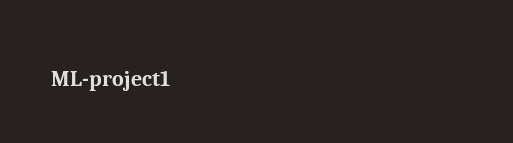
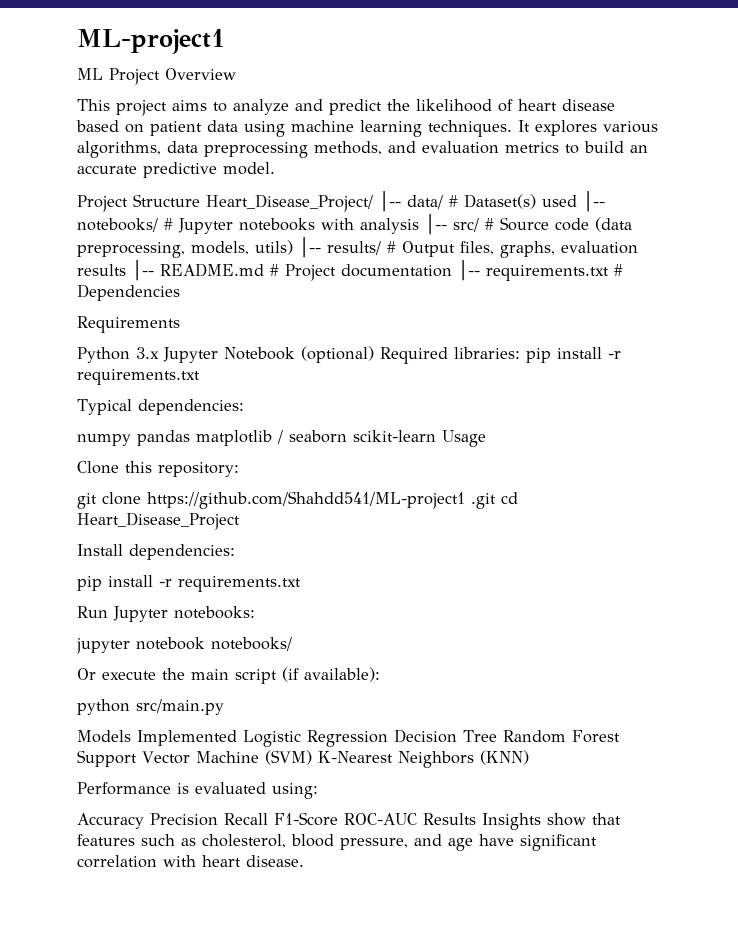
+ ML Project Overview
+ This project aims to analyze and predict the likelihood of heart disease based on patient data using machine learning techniques. It explores various algorithms, data preprocessing methods, and evaluation metrics to build an accurate predictive model.
+ Project Structure Heart_Disease_Project/ │-- data/ # Dataset(s) used │-- notebooks/ # Jupyter notebooks with analysis │-- src/ # Source code (data preprocessing, models, utils) │-- results/ # Output files, graphs, evaluation results │-- README.md # Project documentation │-- requirements.txt # Dependencies
+ Requirements
+ Python 3.x Jupyter Notebook (optional) Required libraries: pip install -r requirements.txt
+ Typical dependencies:
+ numpy pandas matplotlib / seaborn scikit-learn Usage
+ Clone this repository:
+ git clone https://github.com/Shahdd541/ML-project1 .git cd Heart_Disease_Project
+ Install dependencies:
+ pip install -r requirements.txt
+ Run Jupyter notebooks:
+ jupyter notebook notebooks/
+ Or execute the main script (if available):
+ python src/main.py
+ Models Implemented Logistic Regression Decision Tree Random Forest Support Vector Machine (SVM) K-Nearest Neighbors (KNN)
+ Performance is evaluated using:
+ Accuracy Precision Recall F1-Score ROC-AUC Results Insights show that features such as cholesterol, blood pressure, and age have significant correlation with heart disease.

